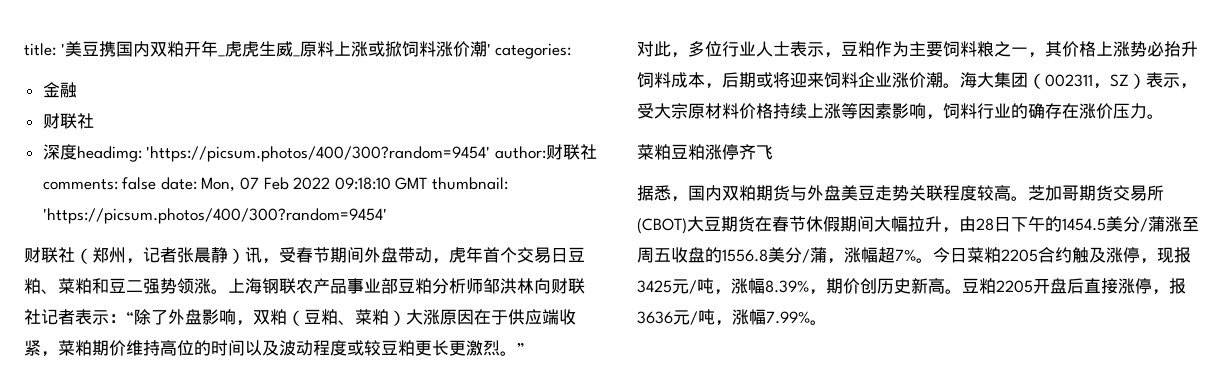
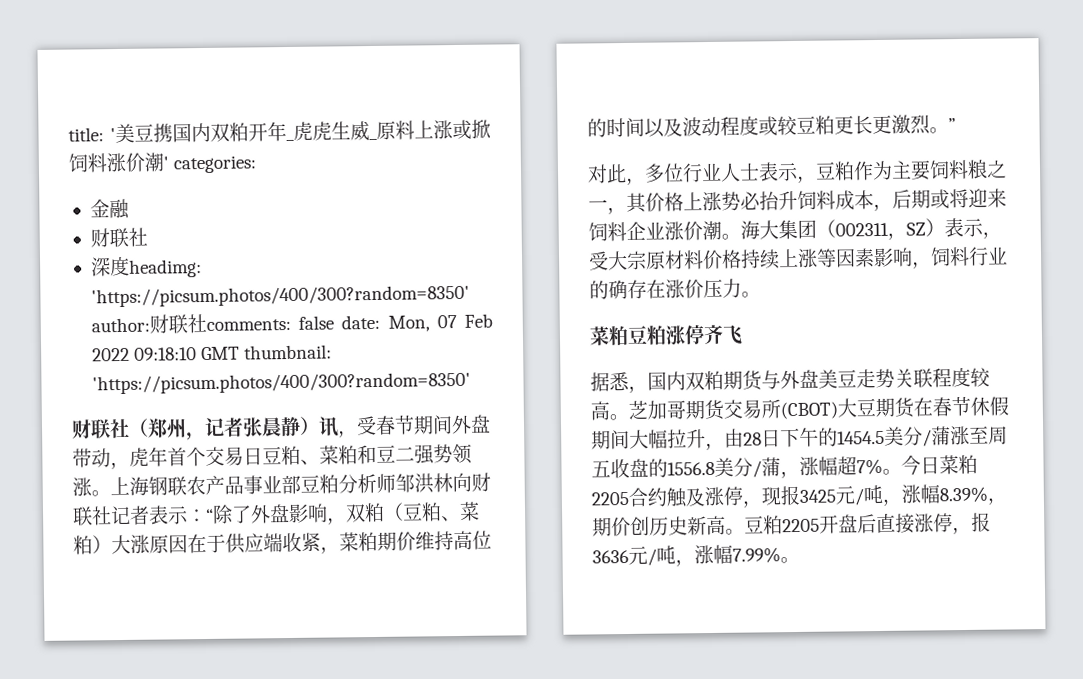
- 深度headimg: 'https://picsum.photos/400/300?random=9454' author:财联社comments: false date: Mon, 07 Feb 2022 09:18:10 GMT thumbnail: 'https://picsum.photos/400/300?random=9454'
+ 深度headimg: 'https://picsum.photos/400/300?random=8350' author:财联社comments: false date: Mon, 07 Feb 2022 09:18:10 GMT thumbnail: 'https://picsum.photos/400/300?random=8350'

